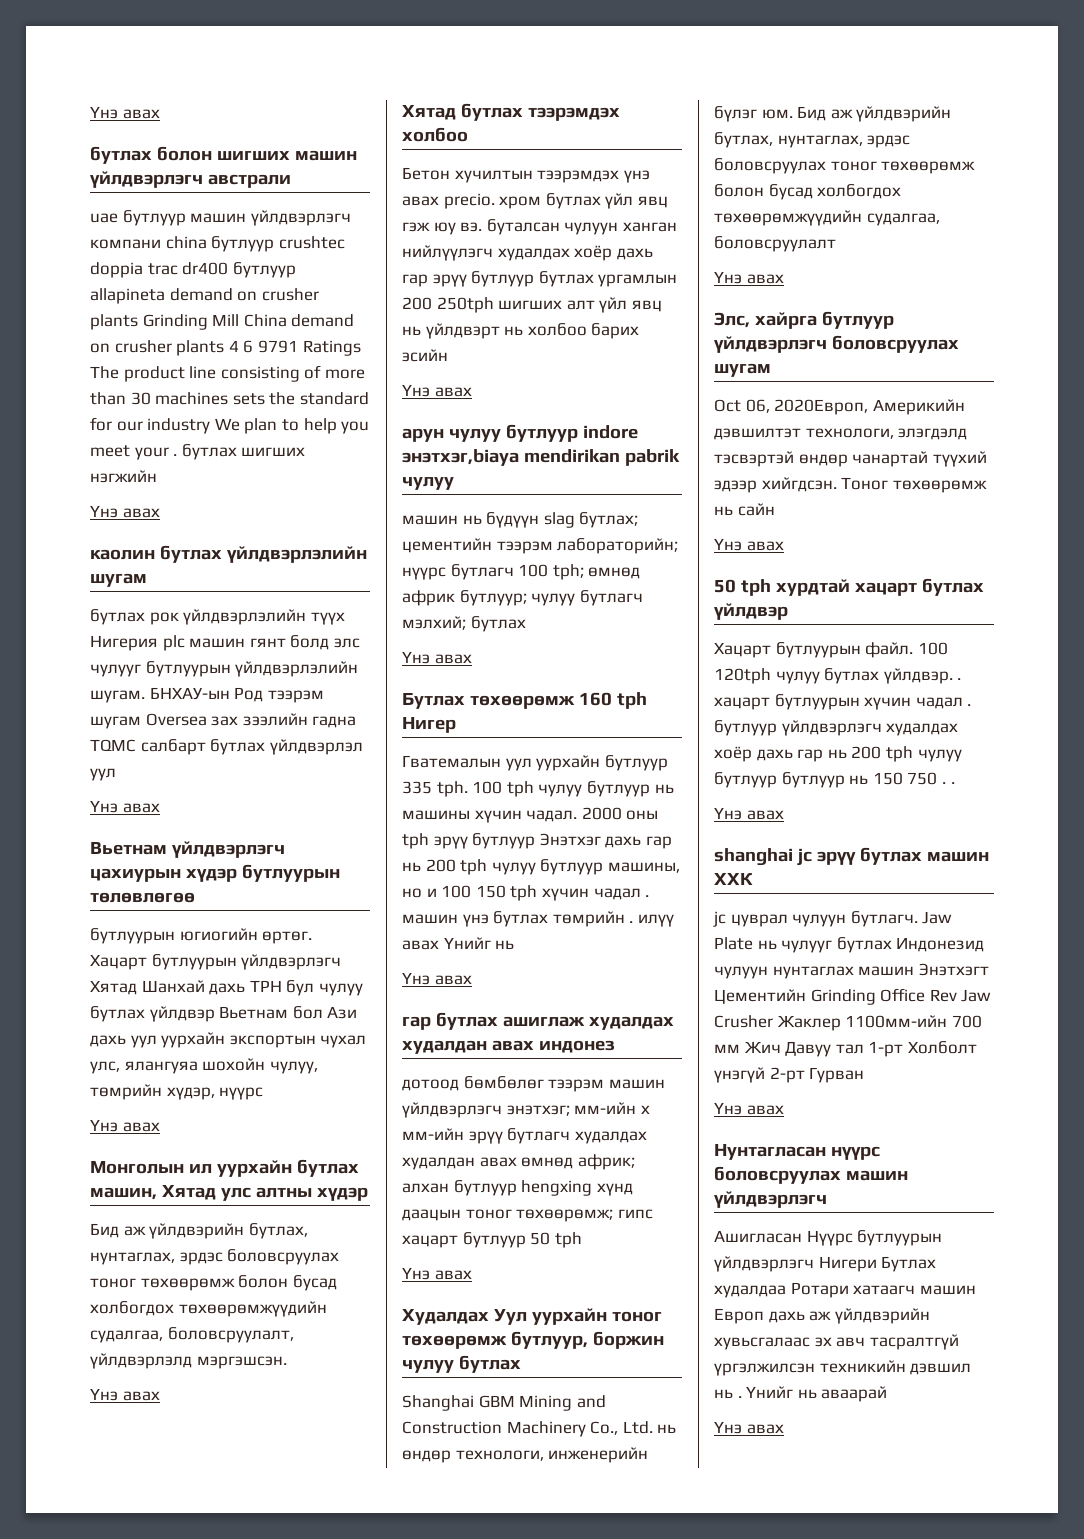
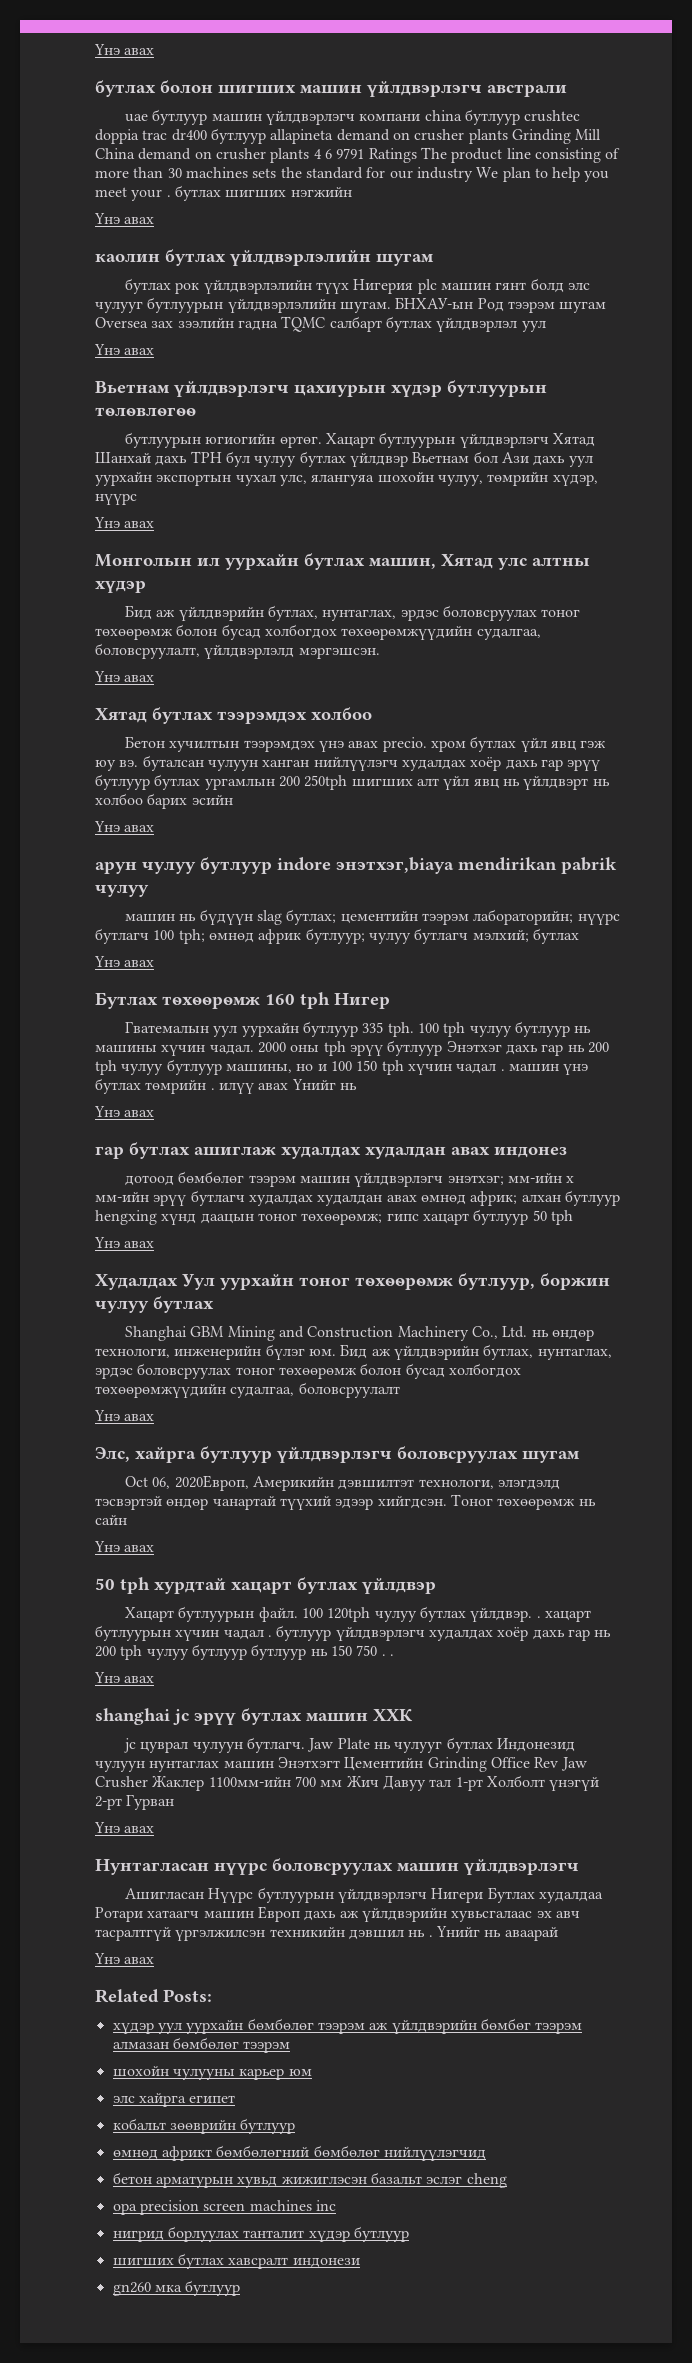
+ Related Posts:
+ хүдэр уул уурхайн бөмбөлөг тээрэм аж үйлдвэрийн бөмбөг тээрэм алмазан бөмбөлөг тээрэм
+ шохойн чулууны карьер юм
+ элс хайрга египет
+ кобальт зөөврийн бутлуур
+ өмнөд африкт бөмбөлөгний бөмбөлөг нийлүүлэгчид
+ бетон арматурын хувьд жижиглэсэн базальт эслэг cheng
+ opa precision screen machines inc
+ нигрид борлуулах танталит хүдэр бутлуур
+ шигших бутлах хавсралт индонези
+ gn260 мка бутлуур

